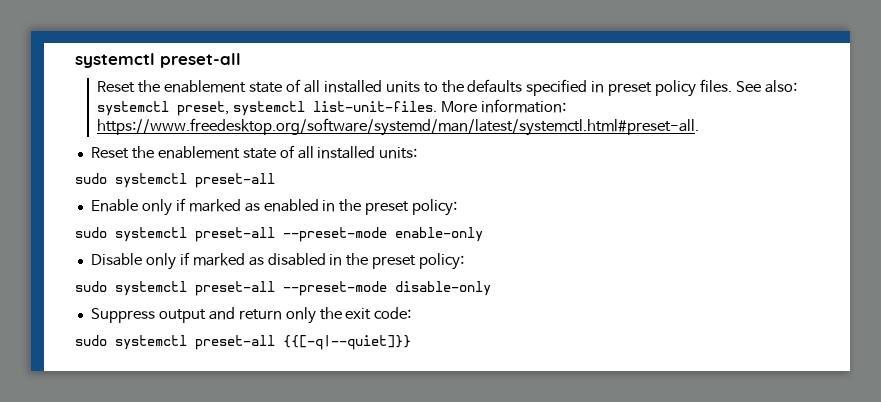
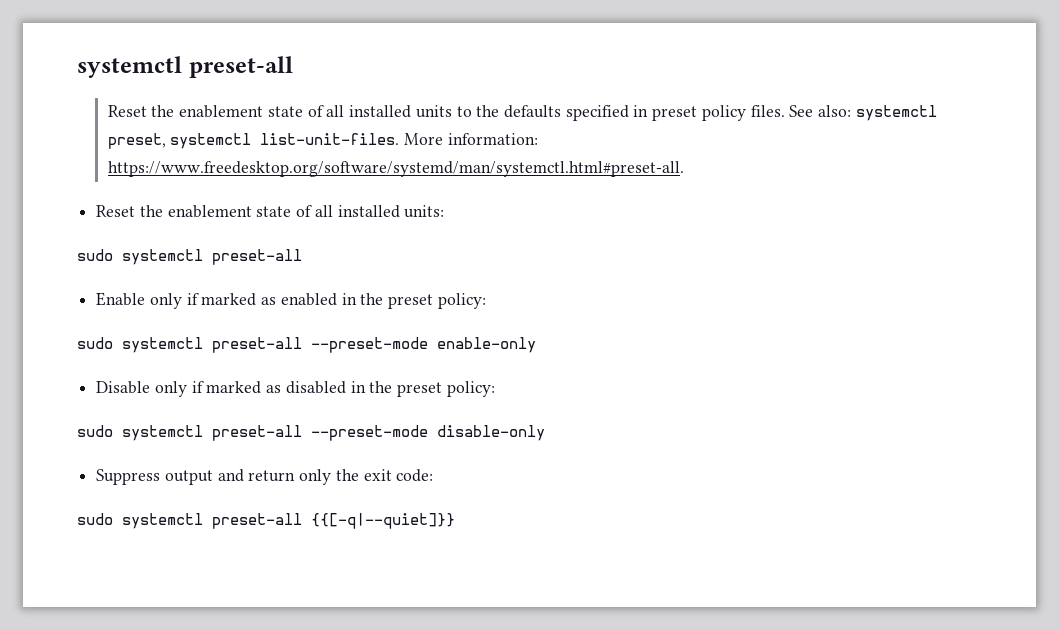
- More information: https://www.freedesktop.org/software/systemd/man/latest/systemctl.html#preset-all.
+ More information: https://www.freedesktop.org/software/systemd/man/systemctl.html#preset-all.

